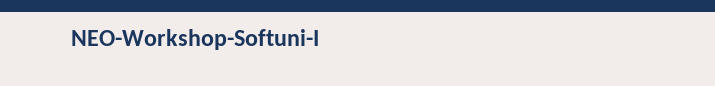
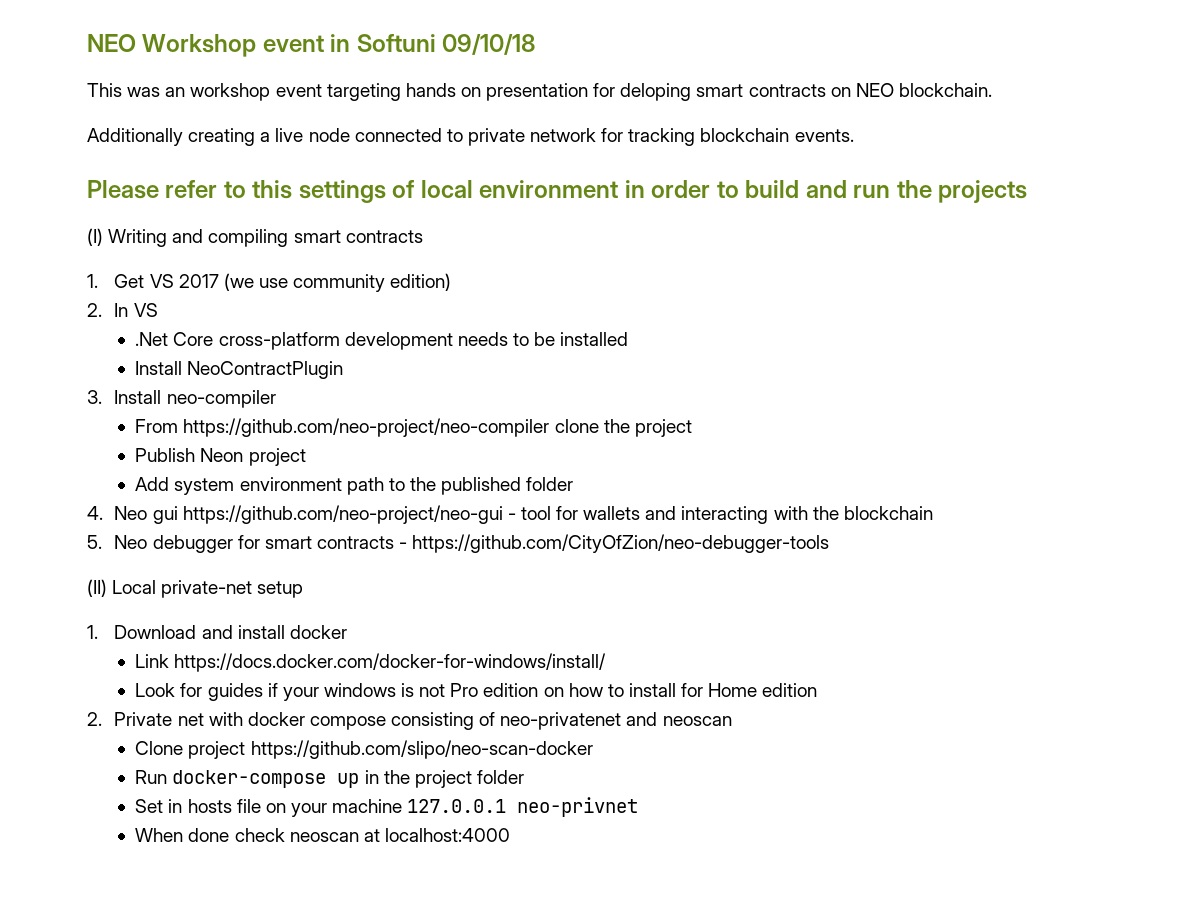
- NEO-Workshop-Softuni-I
+ NEO Workshop event in Softuni 09/10/18
+ This was an workshop event targeting hands on presentation for deloping smart contracts on NEO blockchain.
+ Additionally creating a live node connected to private network for tracking blockchain events.
+ Please refer to this settings of local environment in order to build and run the projects
+ (I) Writing and compiling smart contracts
+ 1. Get VS 2017 (we use community edition)
+ 2. In VS
+ .Net Core cross-platform development needs to be installed
+ Install NeoContractPlugin
+ 3. Install neo-compiler
+ From https://github.com/neo-project/neo-compiler clone the project
+ Publish Neon project
+ Add system environment path to the published folder
+ 4. Neo gui https://github.com/neo-project/neo-gui - tool for wallets and interacting with the blockchain
+ 5. Neo debugger for smart contracts - https://github.com/CityOfZion/neo-debugger-tools
+ (II) Local private-net setup
+ 1. Download and install docker
+ Link https://docs.docker.com/docker-for-windows/install/
+ Look for guides if your windows is not Pro edition on how to install for Home edition
+ 2. Private net with docker compose consisting of neo-privatenet and neoscan
+ Clone project https://github.com/slipo/neo-scan-docker
+ Run docker-compose up in the project folder
+ Set in hosts file on your machine 127.0.0.1 neo-privnet
+ When done check neoscan at localhost:4000

